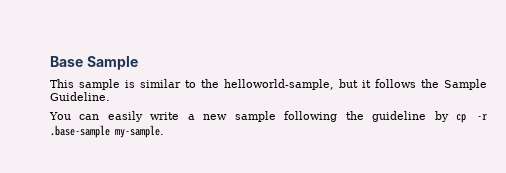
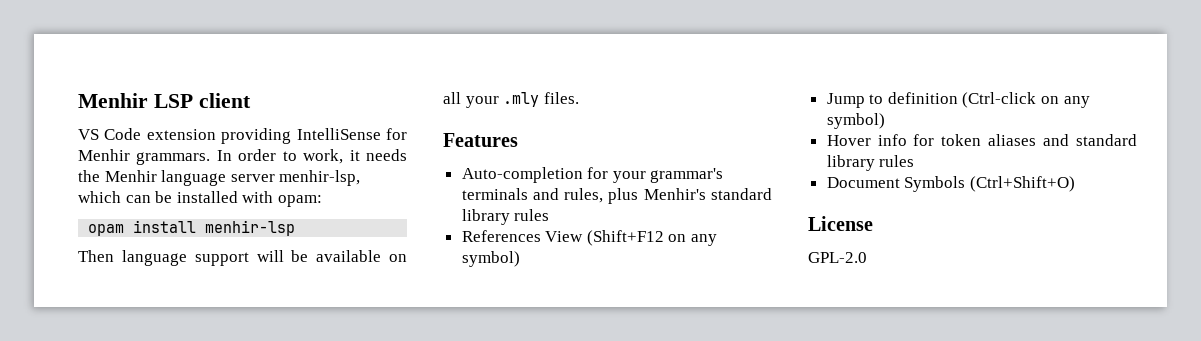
- Base Sample
- This sample is similar to the helloworld-sample, but it follows the Sample Guideline.
- You can easily write a new sample following the guideline by cp -r .base-sample my-sample.
+ Menhir LSP client
+ VS Code extension providing IntelliSense for Menhir grammars. In order to work, it needs the Menhir language server menhir-lsp, which can be installed with opam:
+ opam install menhir-lsp
+ Then language support will be available on all your .mly files.
+ Features
+ Auto-completion for your grammar's terminals and rules, plus Menhir's standard library rules
+ References View (Shift+F12 on any symbol)
+ Jump to definition (Ctrl-click on any symbol)
+ Hover info for token aliases and standard library rules
+ Document Symbols (Ctrl+Shift+O)
+ License
+ GPL-2.0

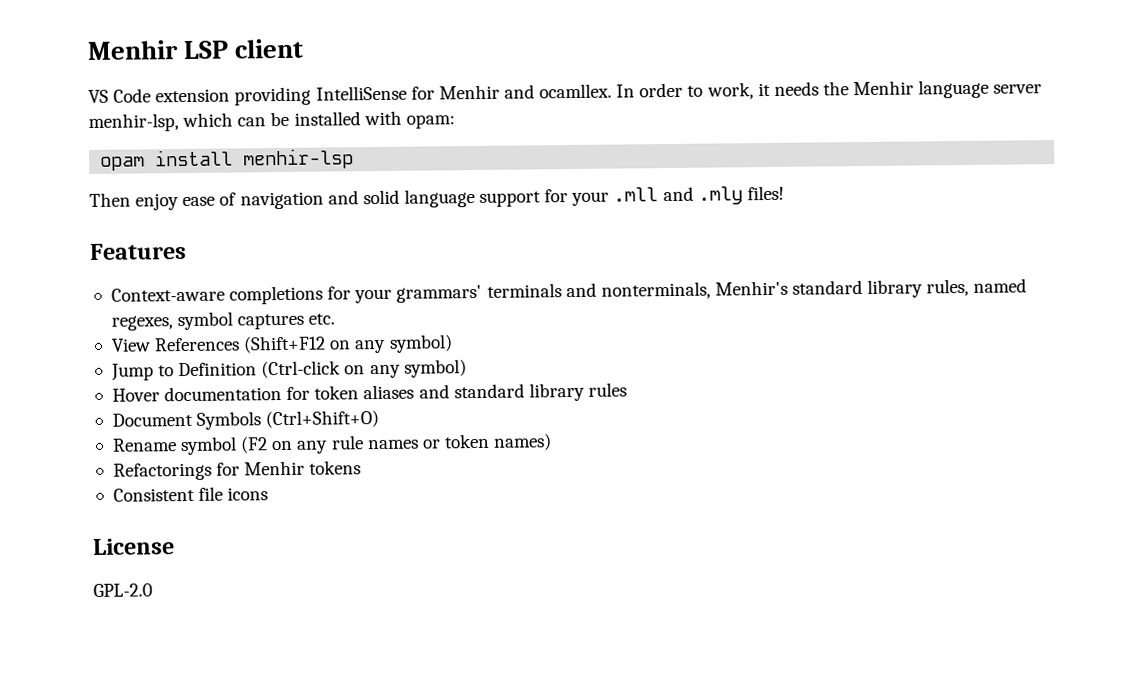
- VS Code extension providing IntelliSense for Menhir grammars.
+ VS Code extension providing IntelliSense for Menhir and ocamllex.
- Then language support will be available on all your .mly files.
+ Then enjoy ease of navigation and solid language support for your .mll and .mly files!
- Auto-completion for your grammar's terminals and rules, plus Menhir's standard library rules
- References View (Shift+F12 on any symbol)
+ Context-aware completions for your grammars' terminals and nonterminals, Menhir's standard library rules, named regexes, symbol captures etc.
+ View References (Shift+F12 on any symbol)
- Jump to definition (Ctrl-click on any symbol)
+ Jump to Definition (Ctrl-click on any symbol)
- Hover info for token aliases and standard library rules
+ Hover documentation for token aliases and standard library rules
+ Rename symbol (F2 on any rule names or token names)
+ Refactorings for Menhir tokens
+ Consistent file icons

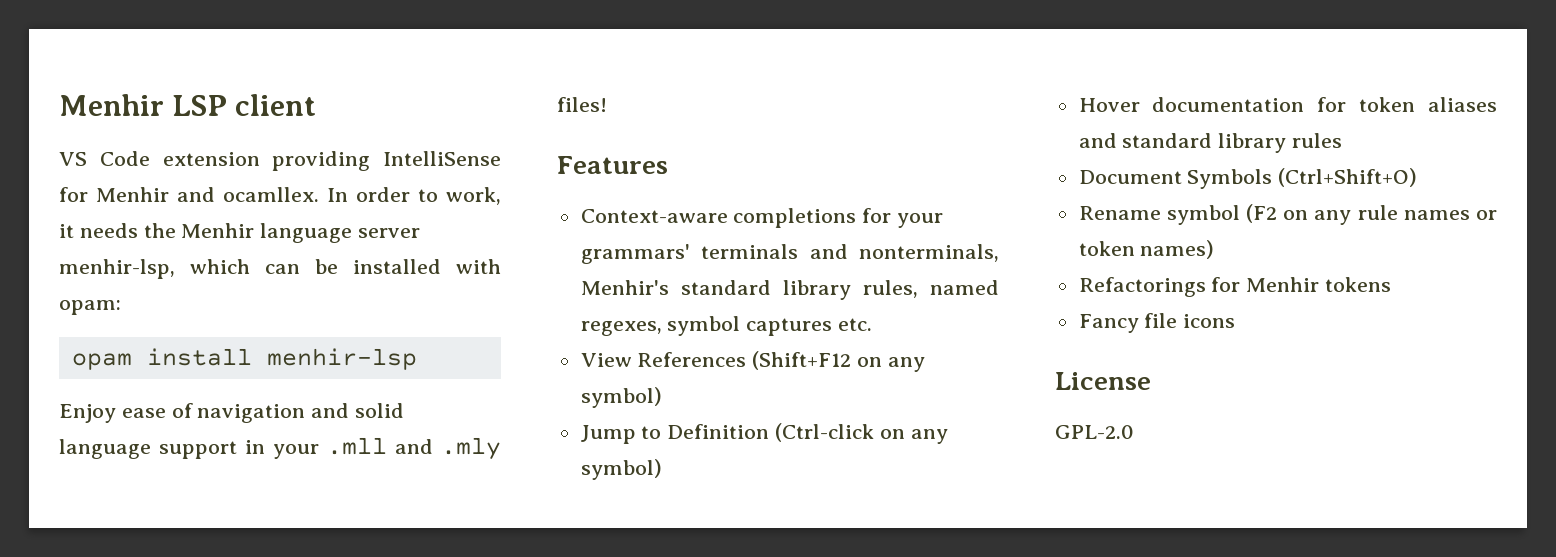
- Then enjoy ease of navigation and solid language support for your .mll and .mly files!
+ Enjoy ease of navigation and solid language support in your .mll and .mly files!
- Consistent file icons
+ Fancy file icons

